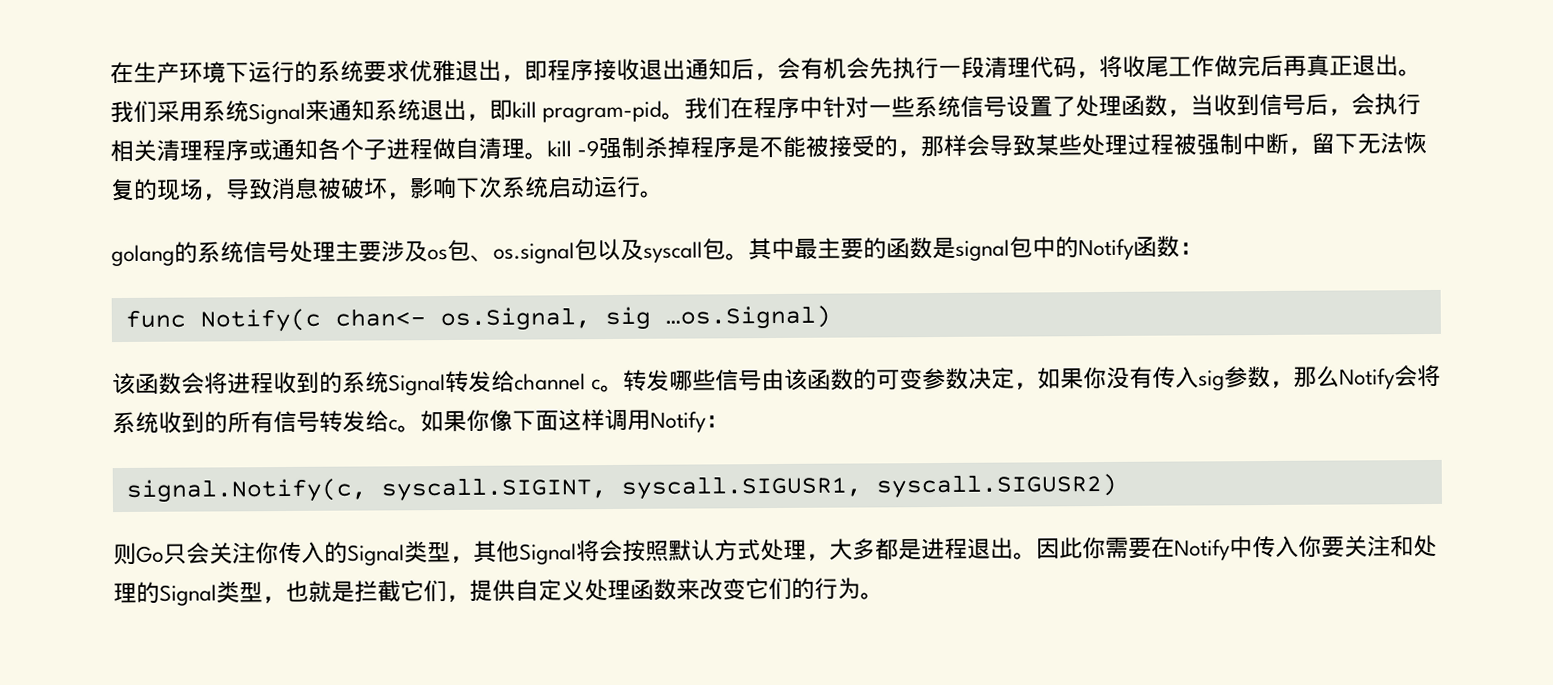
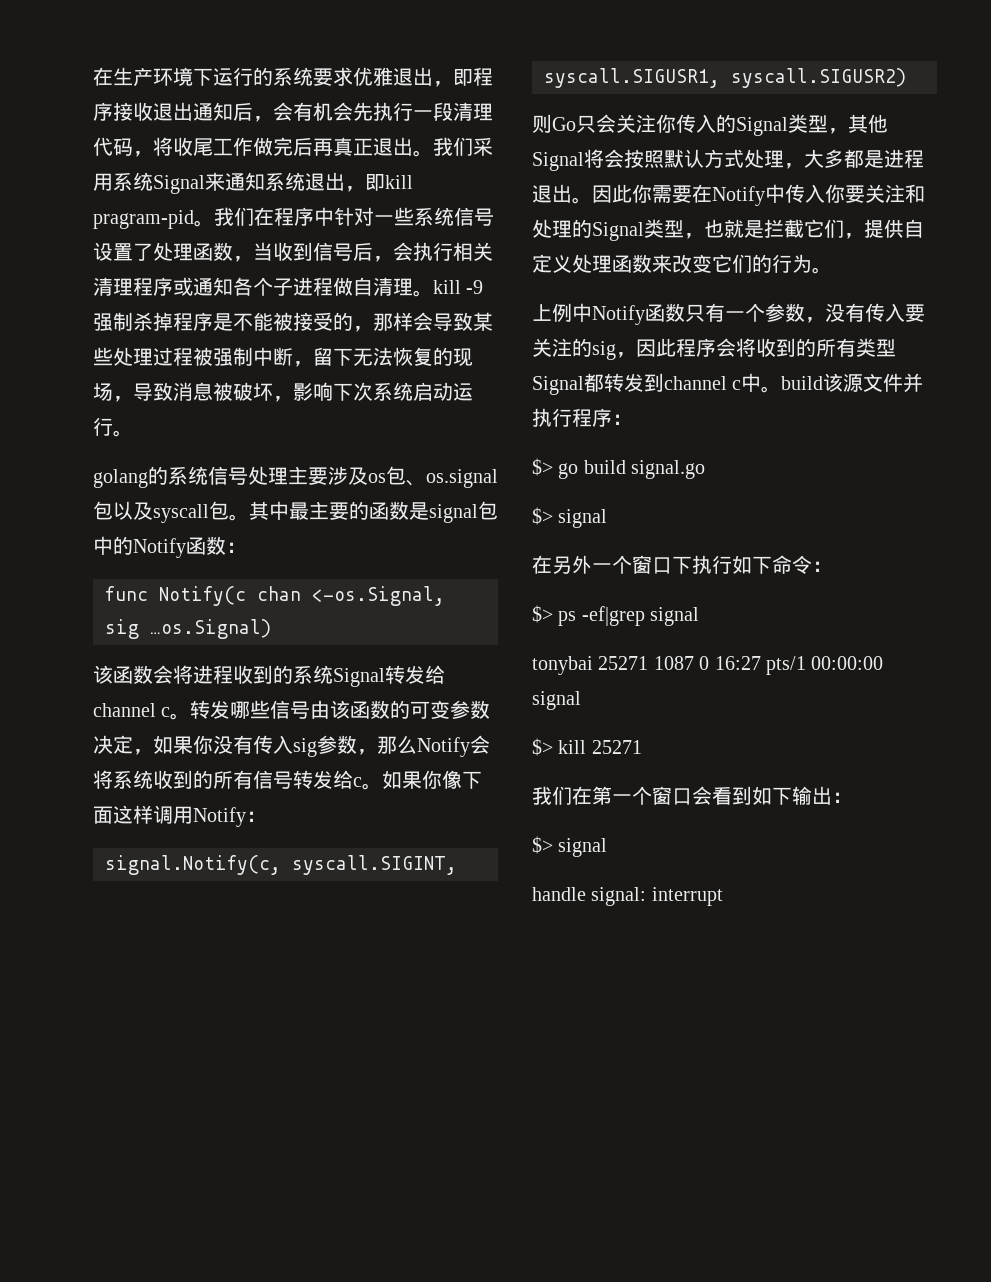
- func Notify(c chan<- os.Signal, sig …os.Signal)
+ func Notify(c chan <-os.Signal, sig …os.Signal)
+ 上例中Notify函数只有一个参数，没有传入要关注的sig，因此程序会将收到的所有类型Signal都转发到channel c中。build该源文件并执行程序：
+ $> go build signal.go
+ $> signal
+ 在另外一个窗口下执行如下命令：
+ $> ps -ef|grep signal
+ tonybai 25271 1087 0 16:27 pts/1 00:00:00 signal
+ $> kill 25271
+ 我们在第一个窗口会看到如下输出：
+ $> signal
+ handle signal: interrupt

